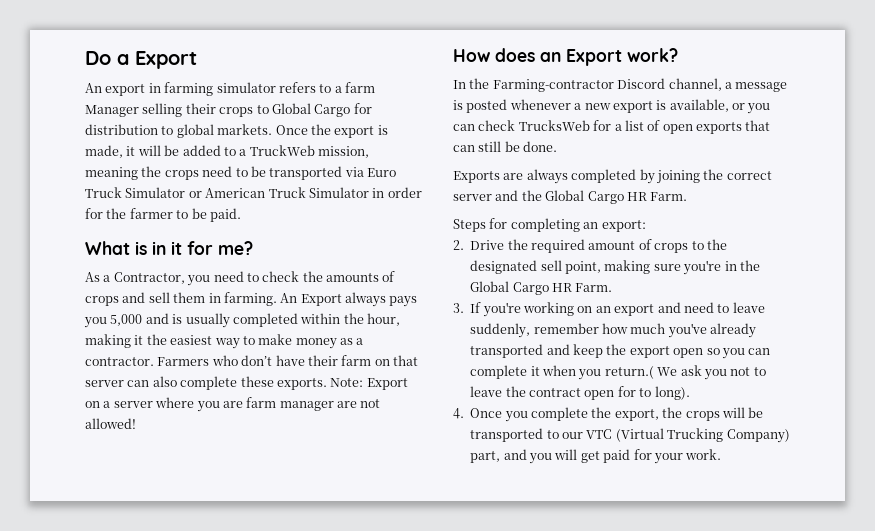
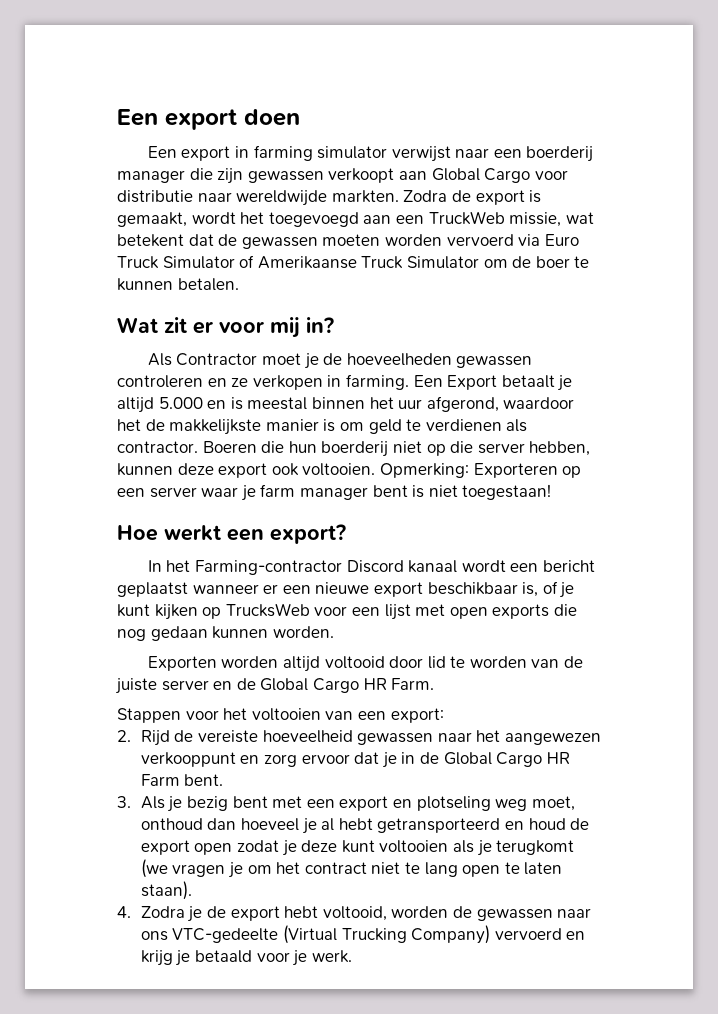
- Do a Export
- An export in farming simulator refers to a farm Manager selling their crops to Global Cargo for distribution to global markets. Once the export is made, it will be added to a TruckWeb mission, meaning the crops need to be transported via Euro Truck Simulator or American Truck Simulator in order for the farmer to be paid.
- What is in it for me?
- As a Contractor, you need to check the amounts of crops and sell them in farming. An Export always pays you 5,000 and is usually completed within the hour, making it the easiest way to make money as a contractor. Farmers who don’t have their farm on that server can also complete these exports. Note: Export on a server where you are farm manager are not allowed!
- How does an Export work?
+ Een export doen
+ Een export in farming simulator verwijst naar een boerderij manager die zijn gewassen verkoopt aan Global Cargo voor distributie naar wereldwijde markten. Zodra de export is gemaakt, wordt het toegevoegd aan een TruckWeb missie, wat betekent dat de gewassen moeten worden vervoerd via Euro Truck Simulator of Amerikaanse Truck Simulator om de boer te kunnen betalen.
+ Wat zit er voor mij in?
+ Als Contractor moet je de hoeveelheden gewassen controleren en ze verkopen in farming. Een Export betaalt je altijd 5.000 en is meestal binnen het uur afgerond, waardoor het de makkelijkste manier is om geld te verdienen als contractor. Boeren die hun boerderij niet op die server hebben, kunnen deze export ook voltooien. Opmerking: Exporteren op een server waar je farm manager bent is niet toegestaan!
+ Hoe werkt een export?
- In the Farming-contractor Discord channel, a message is posted whenever a new export is available, or you can check TrucksWeb for a list of open exports that can still be done.
- Exports are always completed by joining the correct server and the Global Cargo HR Farm.
- Steps for completing an export:
- 2. Drive the required amount of crops to the designated sell point, making sure you're in the Global Cargo HR Farm.
+ In het Farming-contractor Discord kanaal wordt een bericht geplaatst wanneer er een nieuwe export beschikbaar is, of je kunt kijken op TrucksWeb voor een lijst met open exports die nog gedaan kunnen worden.
+ Exporten worden altijd voltooid door lid te worden van de juiste server en de Global Cargo HR Farm.
+ Stappen voor het voltooien van een export:
+ 2. Rijd de vereiste hoeveelheid gewassen naar het aangewezen verkooppunt en zorg ervoor dat je in de Global Cargo HR Farm bent.
- 3. If you're working on an export and need to leave suddenly, remember how much you've already transported and keep the export open so you can complete it when you return.( We ask you not to leave the contract open for to long).
- 4. Once you complete the export, the crops will be transported to our VTC (Virtual Trucking Company) part, and you will get paid for your work.
+ 3. Als je bezig bent met een export en plotseling weg moet, onthoud dan hoeveel je al hebt getransporteerd en houd de export open zodat je deze kunt voltooien als je terugkomt (we vragen je om het contract niet te lang open te laten staan).
+ 4. Zodra je de export hebt voltooid, worden de gewassen naar ons VTC-gedeelte (Virtual Trucking Company) vervoerd en krijg je betaald voor je werk.

